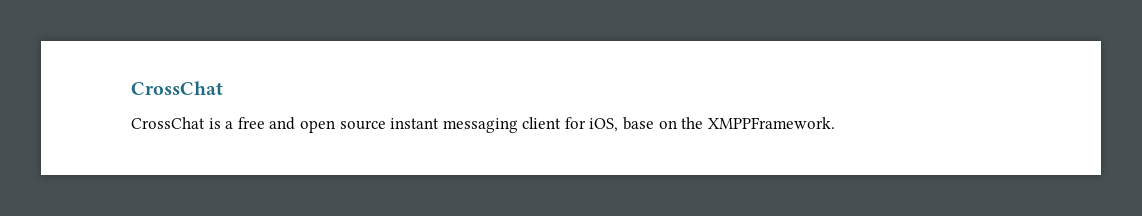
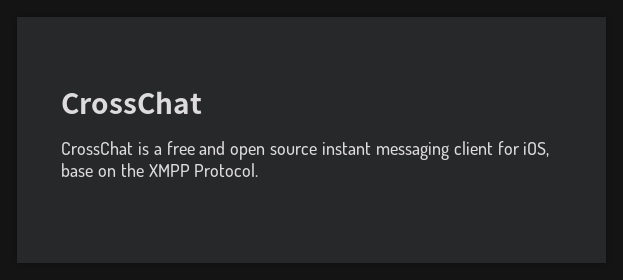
- CrossChat is a free and open source instant messaging client for iOS, base on the XMPPFramework.
+ CrossChat is a free and open source instant messaging client for iOS, base on the XMPP Protocol.

